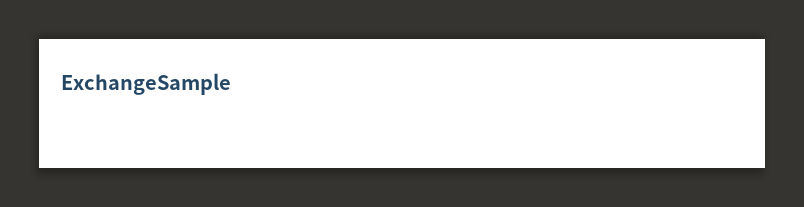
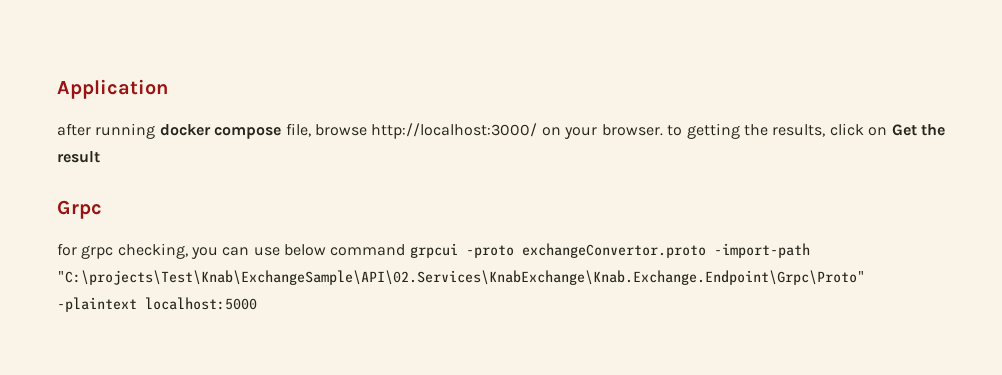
- ExchangeSample
+ Application
+ after running docker compose file, browse http://localhost:3000/ on your browser. to getting the results, click on Get the result
+ Grpc
+ for grpc checking, you can use below command grpcui -proto exchangeConvertor.proto -import-path "C:\projects\Test\Knab\ExchangeSample\API\02.Services\KnabExchange\Knab.Exchange.Endpoint\Grpc\Proto" -plaintext localhost:5000

